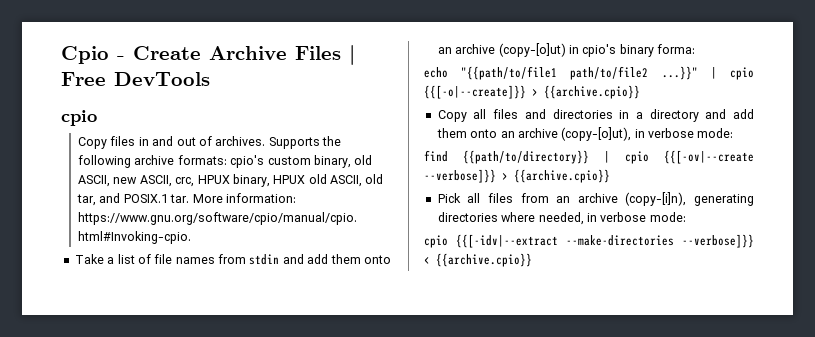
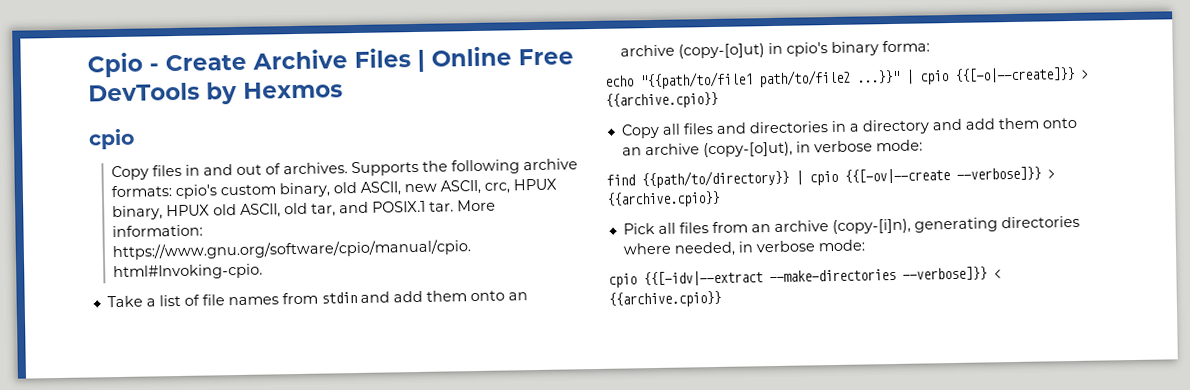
- Cpio - Create Archive Files | Free DevTools
+ Cpio - Create Archive Files | Online Free DevTools by Hexmos

